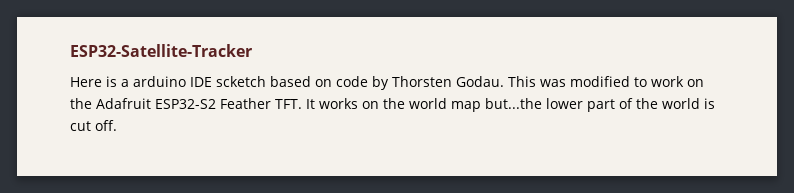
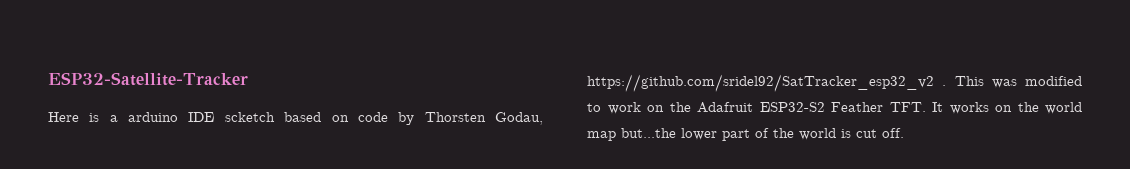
- Here is a arduino IDE scketch based on code by Thorsten Godau.
+ Here is a arduino IDE scketch based on code by Thorsten Godau, https://github.com/sridel92/SatTracker_esp32_v2 .

